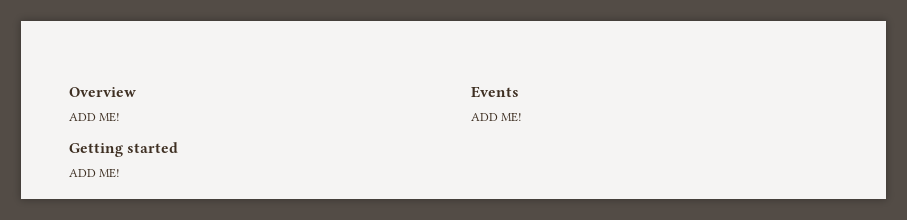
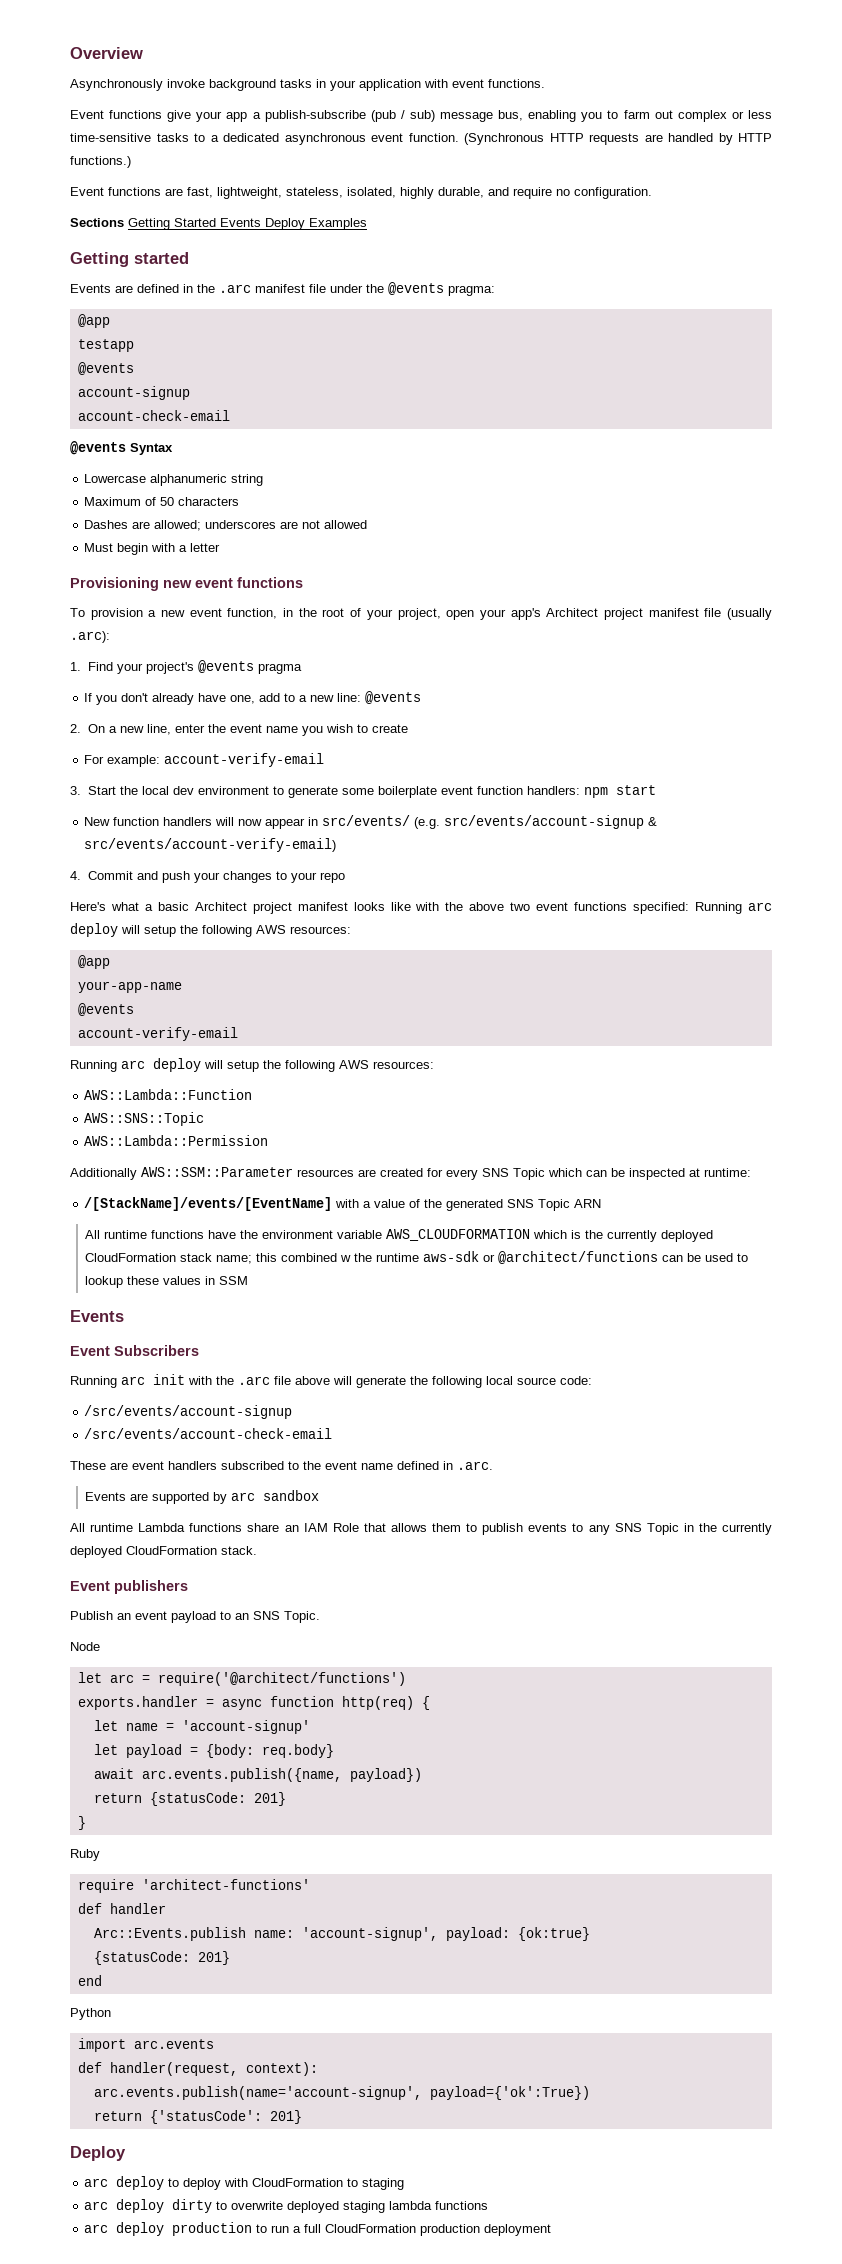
  Overview
- ADD ME!
+ Asynchronously invoke background tasks in your application with event functions.
+ Event functions give your app a publish-subscribe (pub / sub) message bus, enabling you to farm out complex or less time-sensitive tasks to a dedicated asynchronous event function. (Synchronous HTTP requests are handled by HTTP functions.)
+ Event functions are fast, lightweight, stateless, isolated, highly durable, and require no configuration.
+ Sections Getting Started Events Deploy Examples
  Getting started
- ADD ME!
+ Events are defined in the .arc manifest file under the @events pragma:
+ @app
+ testapp
+ @events
+ account-signup
+ account-check-email
+ @events Syntax
+ Lowercase alphanumeric string
+ Maximum of 50 characters
+ Dashes are allowed; underscores are not allowed
+ Must begin with a letter
+ Provisioning new event functions
+ To provision a new event function, in the root of your project, open your app's Architect project manifest file (usually .arc):
+ 1. Find your project's @events pragma
+ If you don't already have one, add to a new line: @events
+ 2. On a new line, enter the event name you wish to create
+ For example: account-verify-email
+ 3. Start the local dev environment to generate some boilerplate event function handlers: npm start
+ New function handlers will now appear in src/events/ (e.g. src/events/account-signup & src/events/account-verify-email)
+ 4. Commit and push your changes to your repo
+ Here's what a basic Architect project manifest looks like with the above two event functions specified: Running arc deploy will setup the following AWS resources:
+ @app
+ your-app-name
+ @events
+ account-verify-email
+ Running arc deploy will setup the following AWS resources:
+ AWS::Lambda::Function
+ AWS::SNS::Topic
+ AWS::Lambda::Permission
+ Additionally AWS::SSM::Parameter resources are created for every SNS Topic which can be inspected at runtime:
+ /[StackName]/events/[EventName] with a value of the generated SNS Topic ARN
+ All runtime functions have the environment variable AWS_CLOUDFORMATION which is the currently deployed CloudFormation stack name; this combined w the runtime aws-sdk or @architect/functions can be used to lookup these values in SSM
  Events
- ADD ME!
+ Event Subscribers
+ Running arc init with the .arc file above will generate the following local source code:
+ /src/events/account-signup
+ /src/events/account-check-email
+ These are event handlers subscribed to the event name defined in .arc.
+ Events are supported by arc sandbox
+ All runtime Lambda functions share an IAM Role that allows them to publish events to any SNS Topic in the currently deployed CloudFormation stack.
+ Event publishers
+ Publish an event payload to an SNS Topic.
+ Node
+ let arc = require('@architect/functions')
+ exports.handler = async function http(req) {
+ let name = 'account-signup'
+ let payload = {body: req.body}
+ await arc.events.publish({name, payload})
+ return {statusCode: 201}
+ }
+ Ruby
+ require 'architect-functions'
+ def handler
+ Arc::Events.publish name: 'account-signup', payload: {ok:true}
+ {statusCode: 201}
+ end
+ Python
+ import arc.events
+ def handler(request, context):
+ arc.events.publish(name='account-signup', payload={'ok':True})
+ return {'statusCode': 201}
+ Deploy
+ arc deploy to deploy with CloudFormation to staging
+ arc deploy dirty to overwrite deployed staging lambda functions
+ arc deploy production to run a full CloudFormation production deployment

